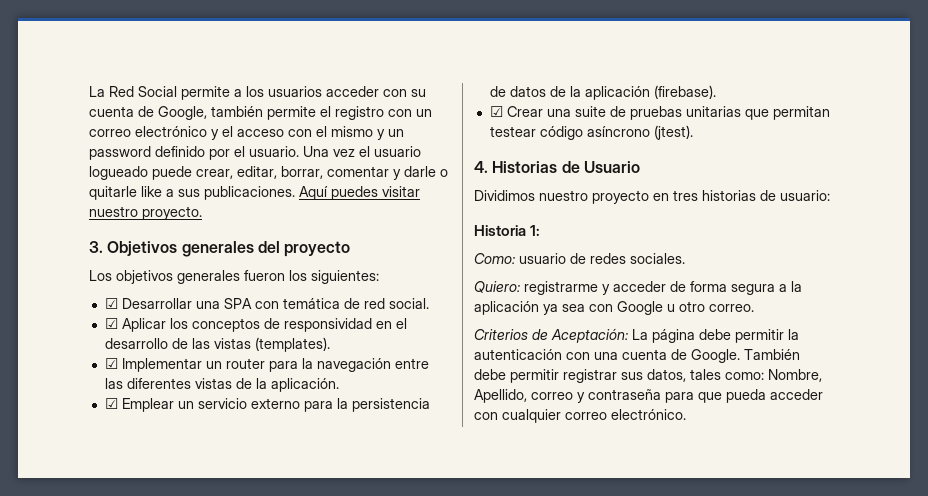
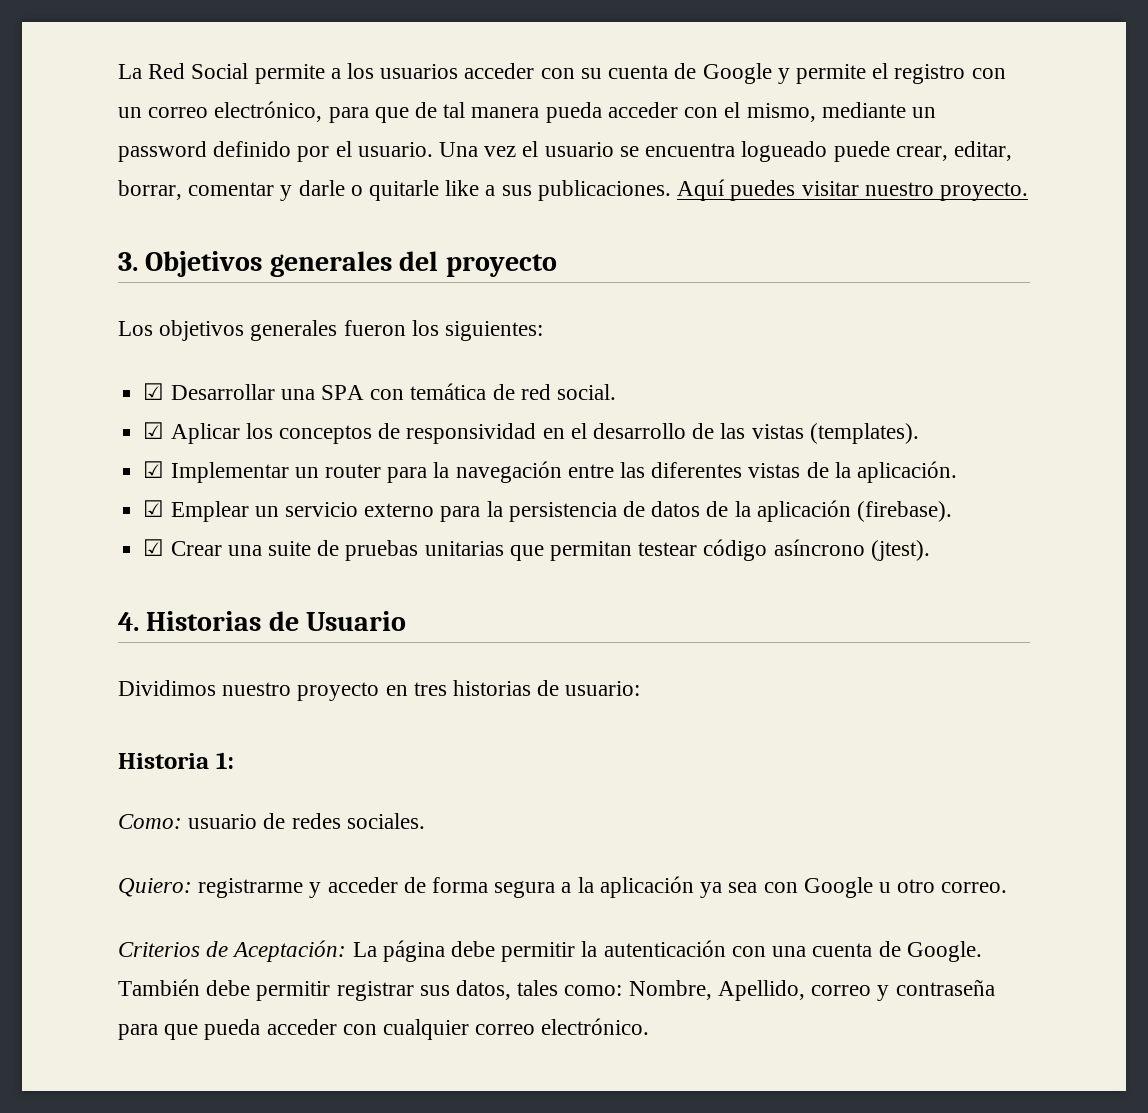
- La Red Social permite a los usuarios acceder con su cuenta de Google, también permite el registro con un correo electrónico y el acceso con el mismo y un password definido por el usuario.
+ La Red Social permite a los usuarios acceder con su cuenta de Google y permite el registro con un correo electrónico, para que de tal manera pueda acceder con el mismo, mediante un password definido por el usuario.
- Una vez el usuario logueado puede crear, editar, borrar, comentar y darle o quitarle like a sus publicaciones.
+ Una vez el usuario se encuentra logueado puede crear, editar, borrar, comentar y darle o quitarle like a sus publicaciones.

